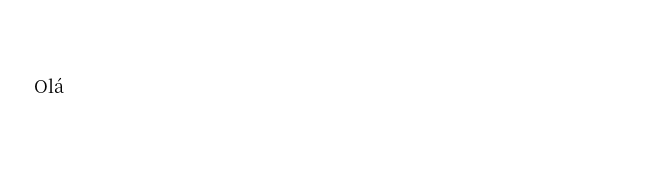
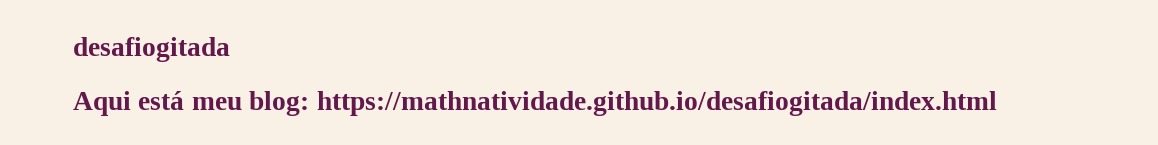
- Olá
+ desafiogitada
+ Aqui está meu blog: https://mathnatividade.github.io/desafiogitada/index.html

